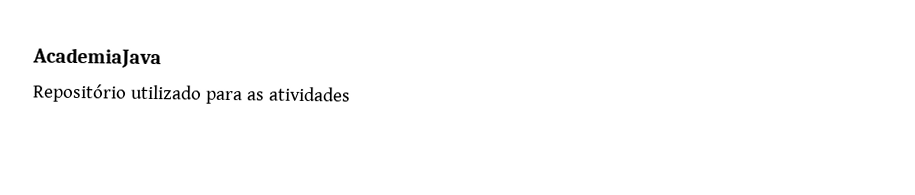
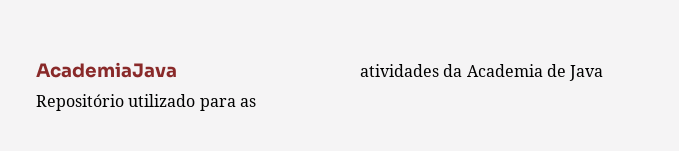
- Repositório utilizado para as atividades
+ Repositório utilizado para as atividades da Academia de Java

